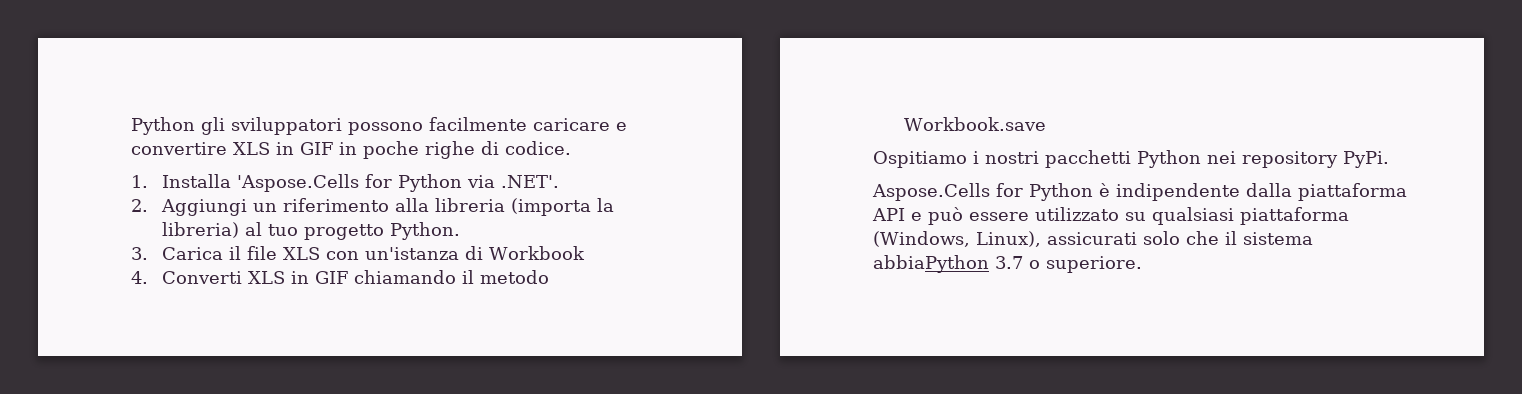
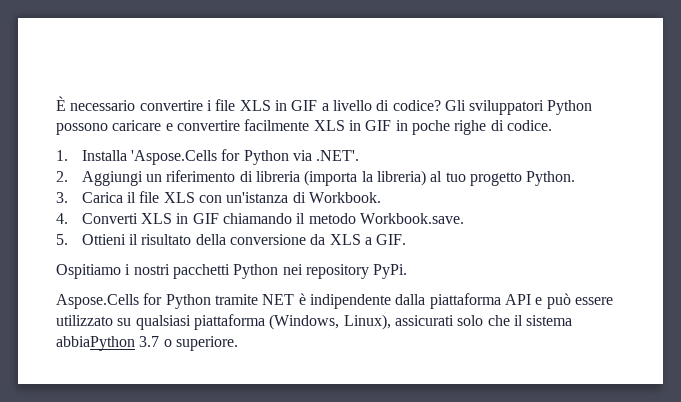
- Python gli sviluppatori possono facilmente caricare e convertire XLS in GIF in poche righe di codice.
+ È necessario convertire i file XLS in GIF a livello di codice? Gli sviluppatori Python possono caricare e convertire facilmente XLS in GIF in poche righe di codice.
- 2. Aggiungi un riferimento alla libreria (importa la libreria) al tuo progetto Python.
+ 2. Aggiungi un riferimento di libreria (importa la libreria) al tuo progetto Python.
- 3. Carica il file XLS con un'istanza di Workbook
+ 3. Carica il file XLS con un'istanza di Workbook.
- 4. Converti XLS in GIF chiamando il metodo Workbook.save
+ 4. Converti XLS in GIF chiamando il metodo Workbook.save.
+ 5. Ottieni il risultato della conversione da XLS a GIF.
- Aspose.Cells for Python è indipendente dalla piattaforma API e può essere utilizzato su qualsiasi piattaforma (Windows, Linux), assicurati solo che il sistema abbiaPython 3.7 o superiore.
+ Aspose.Cells for Python tramite NET è indipendente dalla piattaforma API e può essere utilizzato su qualsiasi piattaforma (Windows, Linux), assicurati solo che il sistema abbiaPython 3.7 o superiore.

